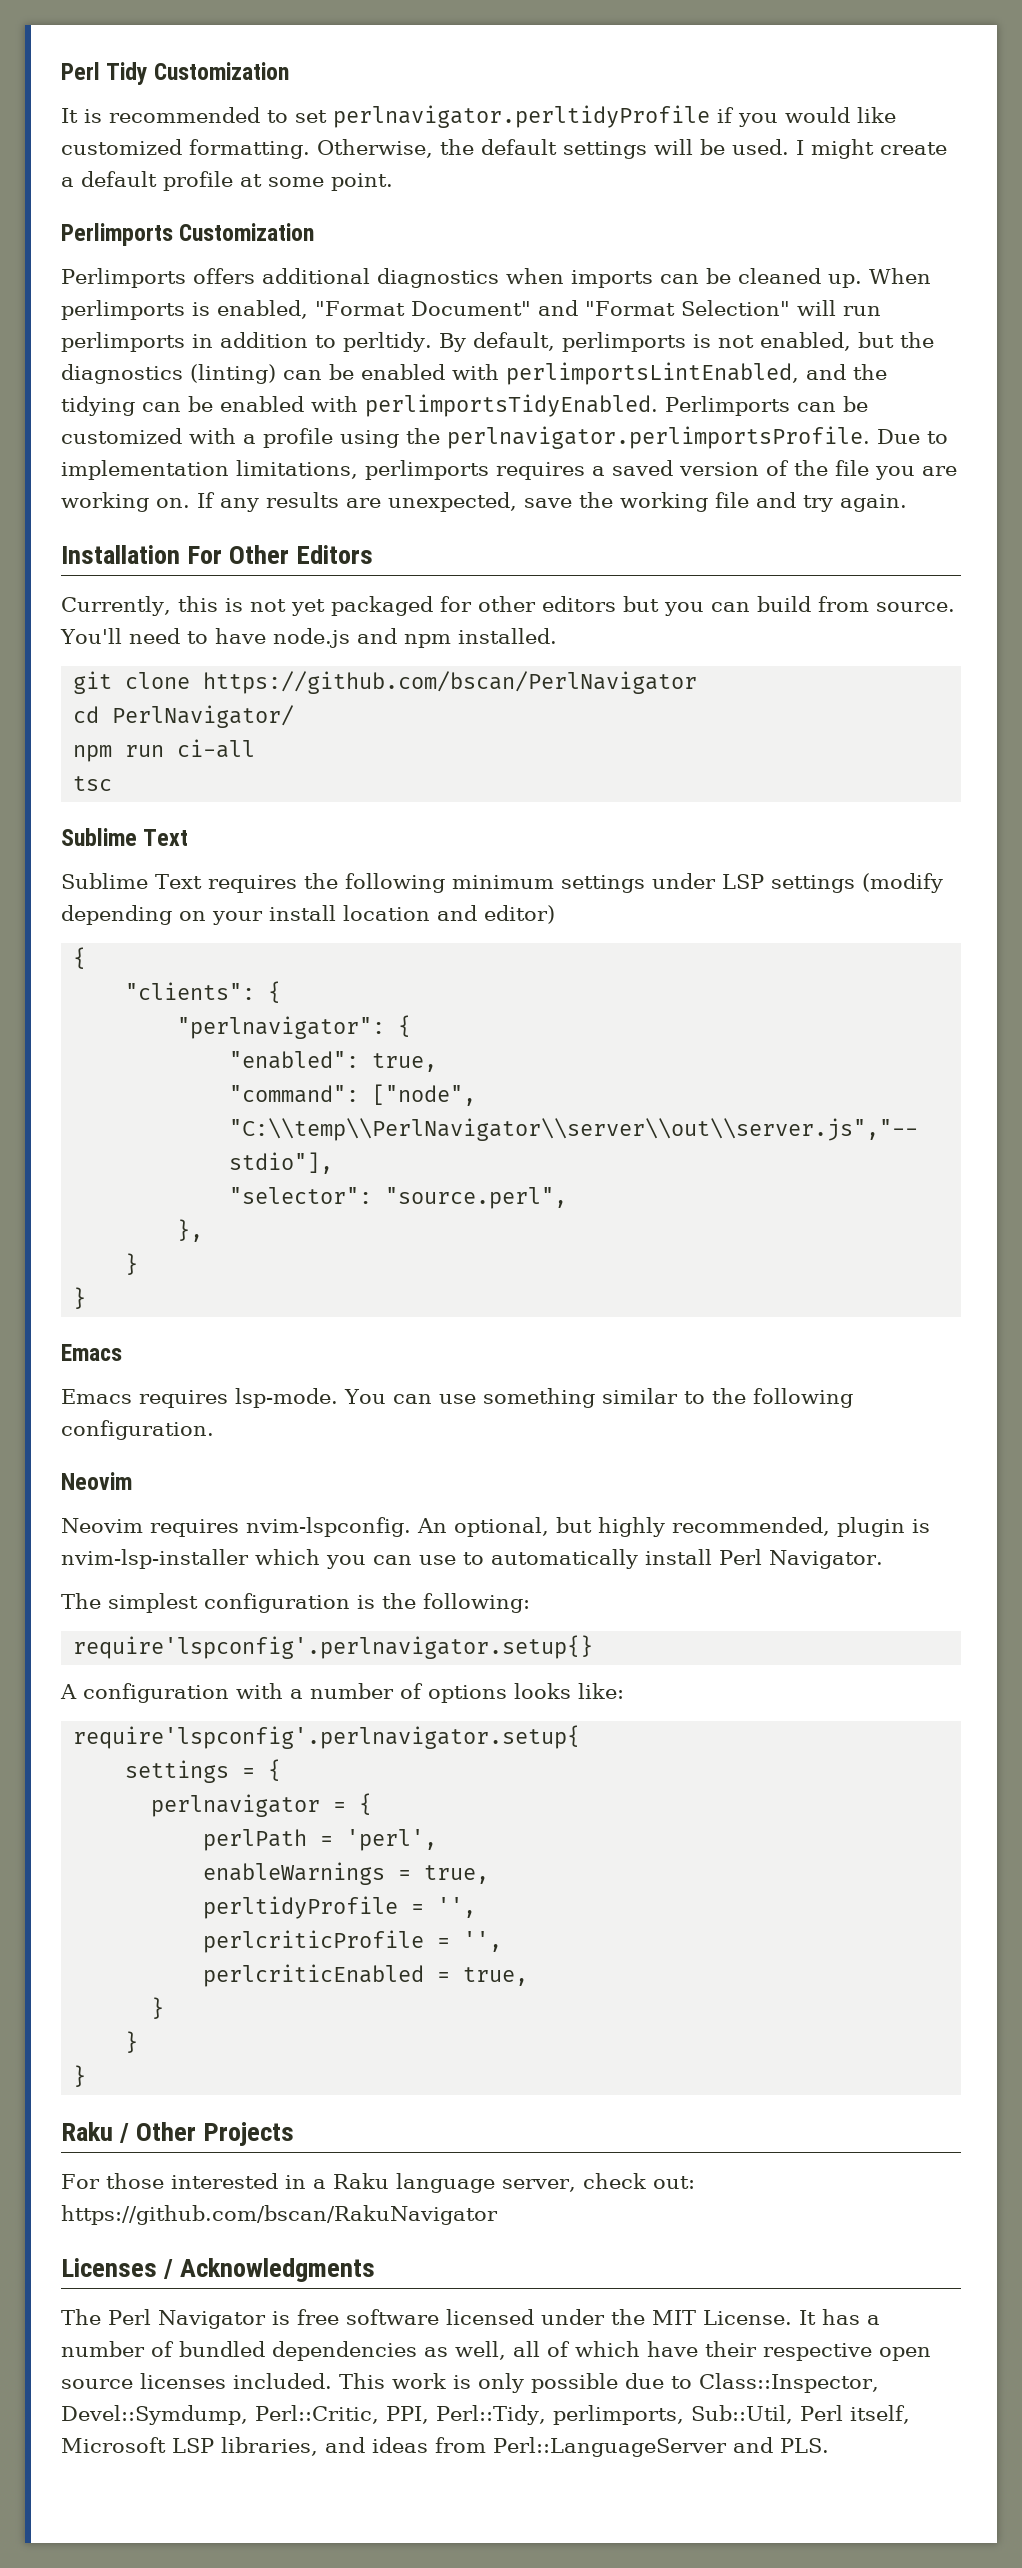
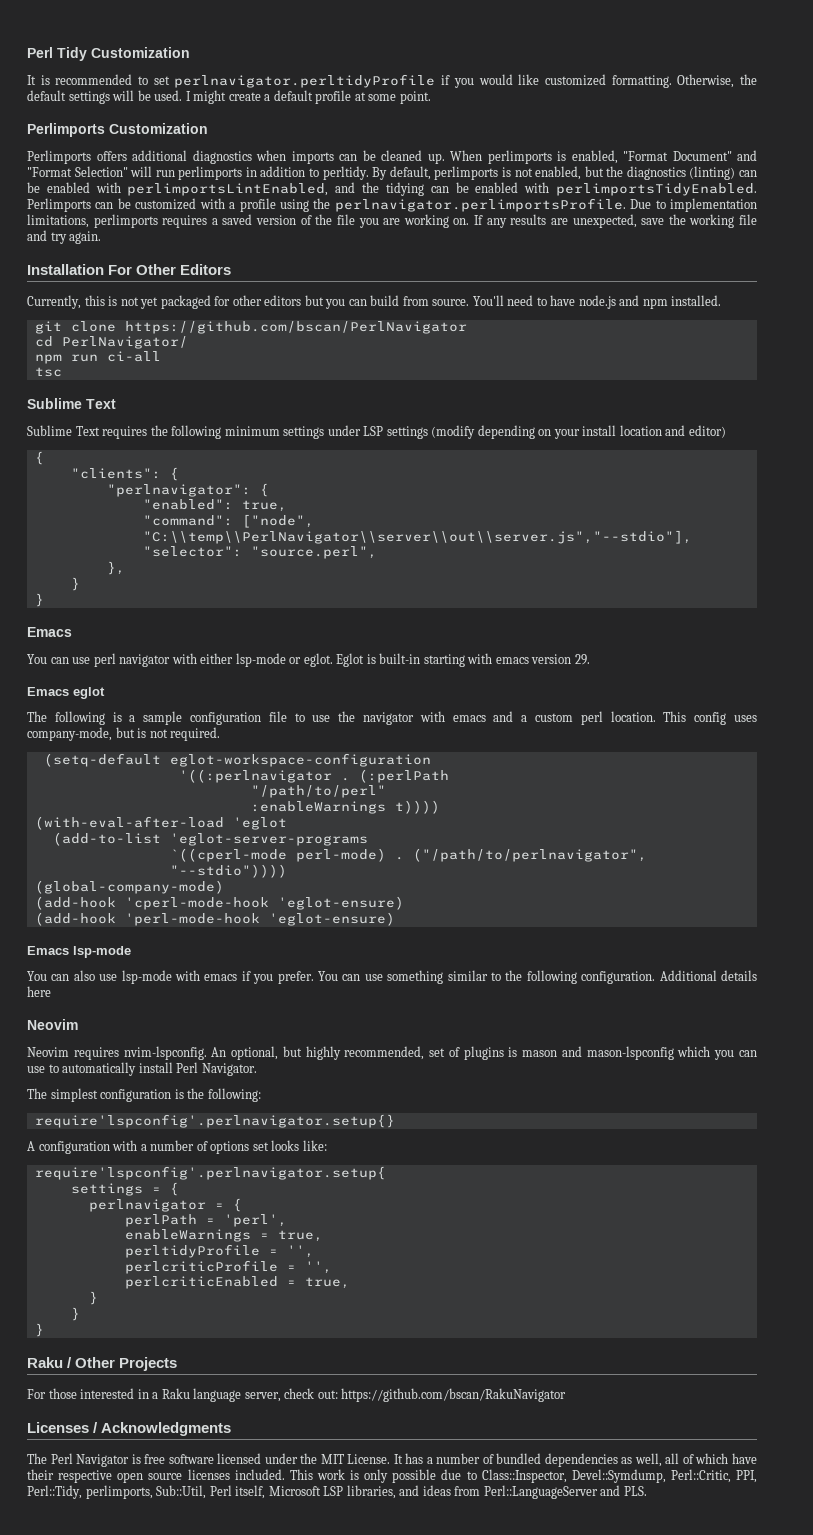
- Emacs requires lsp-mode.
+ You can use perl navigator with either lsp-mode or eglot. Eglot is built-in starting with emacs version 29.
+ Emacs eglot
+ The following is a sample configuration file to use the navigator with emacs and a custom perl location. This config uses company-mode, but is not required.
+ (setq-default eglot-workspace-configuration
+ '((:perlnavigator . (:perlPath
+ "/path/to/perl"
+ :enableWarnings t))))
+ (with-eval-after-load 'eglot
+ (add-to-list 'eglot-server-programs
+ `((cperl-mode perl-mode) . ("/path/to/perlnavigator", "--stdio"))))
+ (global-company-mode)
+ (add-hook 'cperl-mode-hook 'eglot-ensure)
+ (add-hook 'perl-mode-hook 'eglot-ensure)
+ Emacs lsp-mode
+ You can also use lsp-mode with emacs if you prefer.
+ Additional details here
- An optional, but highly recommended, plugin is nvim-lsp-installer which you can use to automatically install Perl Navigator.
+ An optional, but highly recommended, set of plugins is mason and mason-lspconfig which you can use to automatically install Perl Navigator.
- A configuration with a number of options looks like:
+ A configuration with a number of options set looks like:

